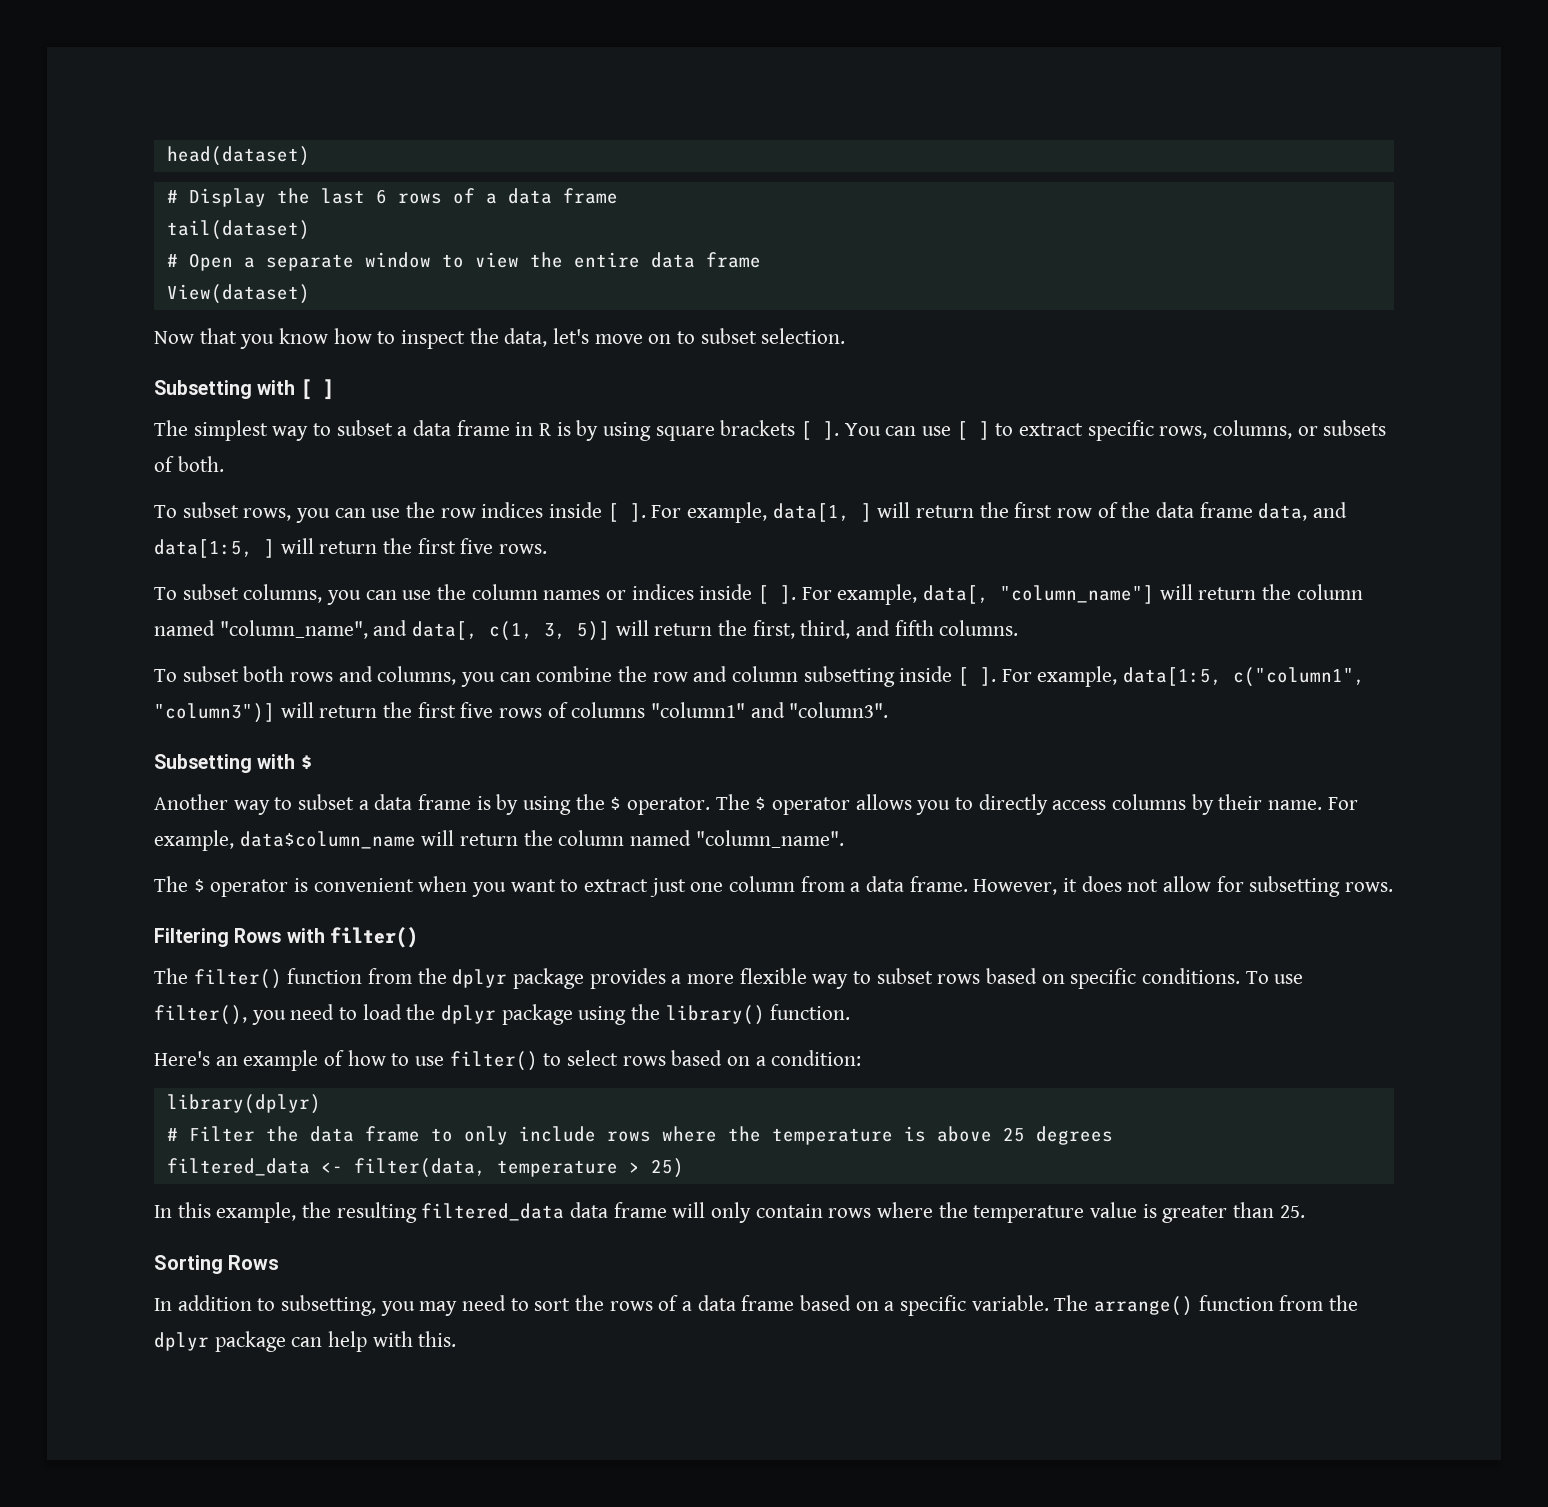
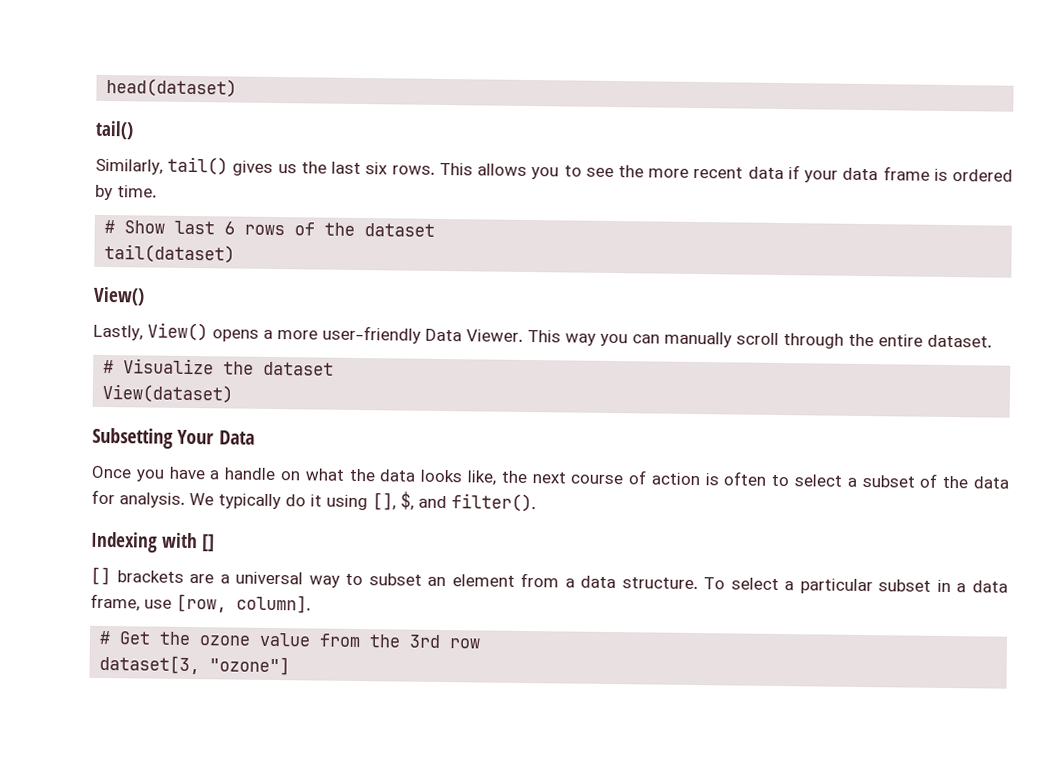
  head(dataset)
- # Display the last 6 rows of a data frame
+ tail()
+ Similarly, tail() gives us the last six rows. This allows you to see the more recent data if your data frame is ordered by time.
+ # Show last 6 rows of the dataset
  tail(dataset)
- # Open a separate window to view the entire data frame
+ View()
+ Lastly, View() opens a more user-friendly Data Viewer. This way you can manually scroll through the entire dataset.
+ # Visualize the dataset
  View(dataset)
- Now that you know how to inspect the data, let's move on to subset selection.
- Subsetting with [ ]
- The simplest way to subset a data frame in R is by using square brackets [ ]. You can use [ ] to extract specific rows, columns, or subsets of both.
- To subset rows, you can use the row indices inside [ ]. For example, data[1, ] will return the first row of the data frame data, and data[1:5, ] will return the first five rows.
- To subset columns, you can use the column names or indices inside [ ]. For example, data[, "column_name"] will return the column named "column_name", and data[, c(1, 3, 5)] will return the first, third, and fifth columns.
- To subset both rows and columns, you can combine the row and column subsetting inside [ ]. For example, data[1:5, c("column1", "column3")] will return the first five rows of columns "column1" and "column3".
- Subsetting with $
- Another way to subset a data frame is by using the $ operator. The $ operator allows you to directly access columns by their name. For example, data$column_name will return the column named "column_name".
- The $ operator is convenient when you want to extract just one column from a data frame. However, it does not allow for subsetting rows.
- Filtering Rows with filter()
- The filter() function from the dplyr package provides a more flexible way to subset rows based on specific conditions. To use filter(), you need to load the dplyr package using the library() function.
- Here's an example of how to use filter() to select rows based on a condition:
- library(dplyr)
- # Filter the data frame to only include rows where the temperature is above 25 degrees
- filtered_data <- filter(data, temperature > 25)
- In this example, the resulting filtered_data data frame will only contain rows where the temperature value is greater than 25.
- Sorting Rows
- In addition to subsetting, you may need to sort the rows of a data frame based on a specific variable. The arrange() function from the dplyr package can help with this.
+ Subsetting Your Data
+ Once you have a handle on what the data looks like, the next course of action is often to select a subset of the data for analysis. We typically do it using [], $, and filter().
+ Indexing with []
+ [] brackets are a universal way to subset an element from a data structure. To select a particular subset in a data frame, use [row, column].
+ # Get the ozone value from the 3rd row
+ dataset[3, "ozone"]

